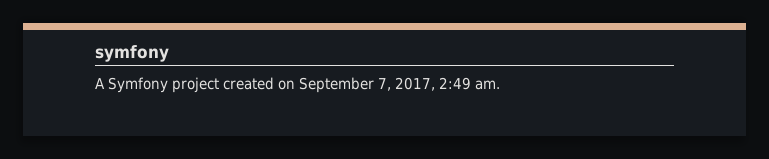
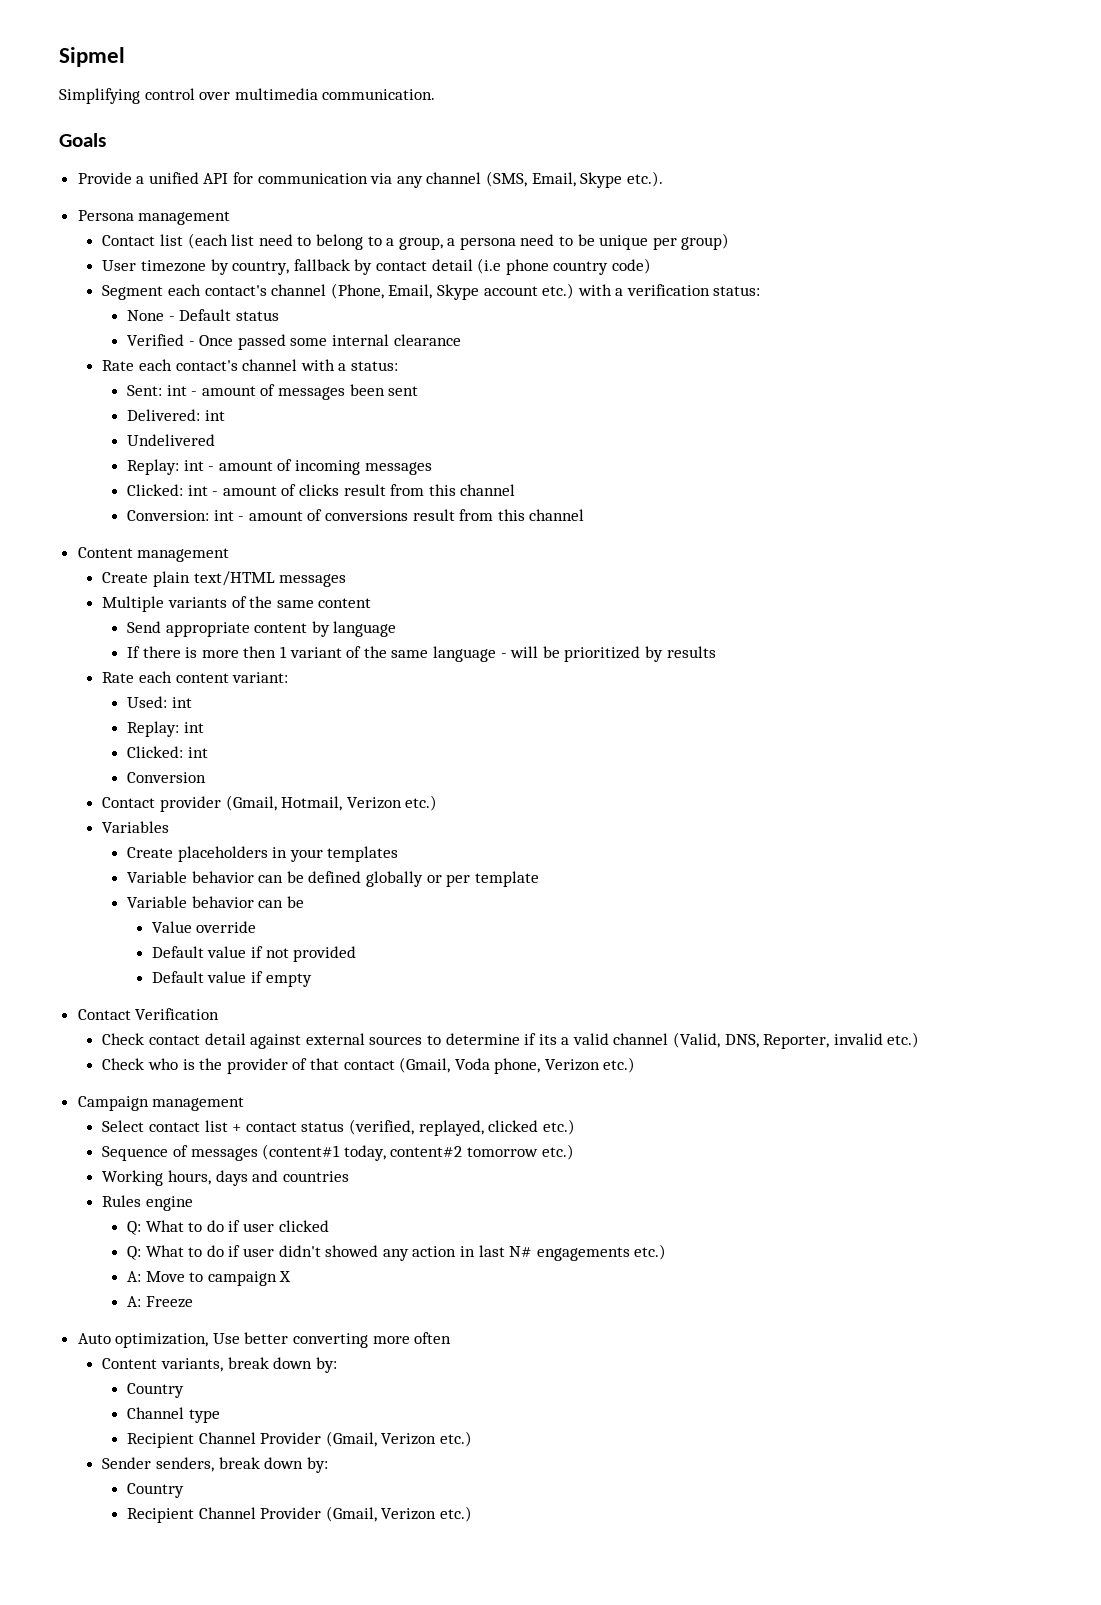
- symfony
- A Symfony project created on September 7, 2017, 2:49 am.
+ Sipmel
+ Simplifying control over multimedia communication.
+ Goals
+ Provide a unified API for communication via any channel (SMS, Email, Skype etc.).
+ Persona management
+ Contact list (each list need to belong to a group, a persona need to be unique per group)
+ User timezone by country, fallback by contact detail (i.e phone country code)
+ Segment each contact's channel (Phone, Email, Skype account etc.) with a verification status:
+ None - Default status
+ Verified - Once passed some internal clearance
+ Rate each contact's channel with a status:
+ Sent: int - amount of messages been sent
+ Delivered: int
+ Undelivered
+ Replay: int - amount of incoming messages
+ Clicked: int - amount of clicks result from this channel
+ Conversion: int - amount of conversions result from this channel
+ Content management
+ Create plain text/HTML messages
+ Multiple variants of the same content
+ Send appropriate content by language
+ If there is more then 1 variant of the same language - will be prioritized by results
+ Rate each content variant:
+ Used: int
+ Replay: int
+ Clicked: int
+ Conversion
+ Contact provider (Gmail, Hotmail, Verizon etc.)
+ Variables
+ Create placeholders in your templates
+ Variable behavior can be defined globally or per template
+ Variable behavior can be
+ Value override
+ Default value if not provided
+ Default value if empty
+ Contact Verification
+ Check contact detail against external sources to determine if its a valid channel (Valid, DNS, Reporter, invalid etc.)
+ Check who is the provider of that contact (Gmail, Voda phone, Verizon etc.)
+ Campaign management
+ Select contact list + contact status (verified, replayed, clicked etc.)
+ Sequence of messages (content#1 today, content#2 tomorrow etc.)
+ Working hours, days and countries
+ Rules engine
+ Q: What to do if user clicked
+ Q: What to do if user didn't showed any action in last N# engagements etc.)
+ A: Move to campaign X
+ A: Freeze
+ Auto optimization, Use better converting more often
+ Content variants, break down by:
+ Country
+ Channel type
+ Recipient Channel Provider (Gmail, Verizon etc.)
+ Sender senders, break down by:
+ Country
+ Recipient Channel Provider (Gmail, Verizon etc.)

